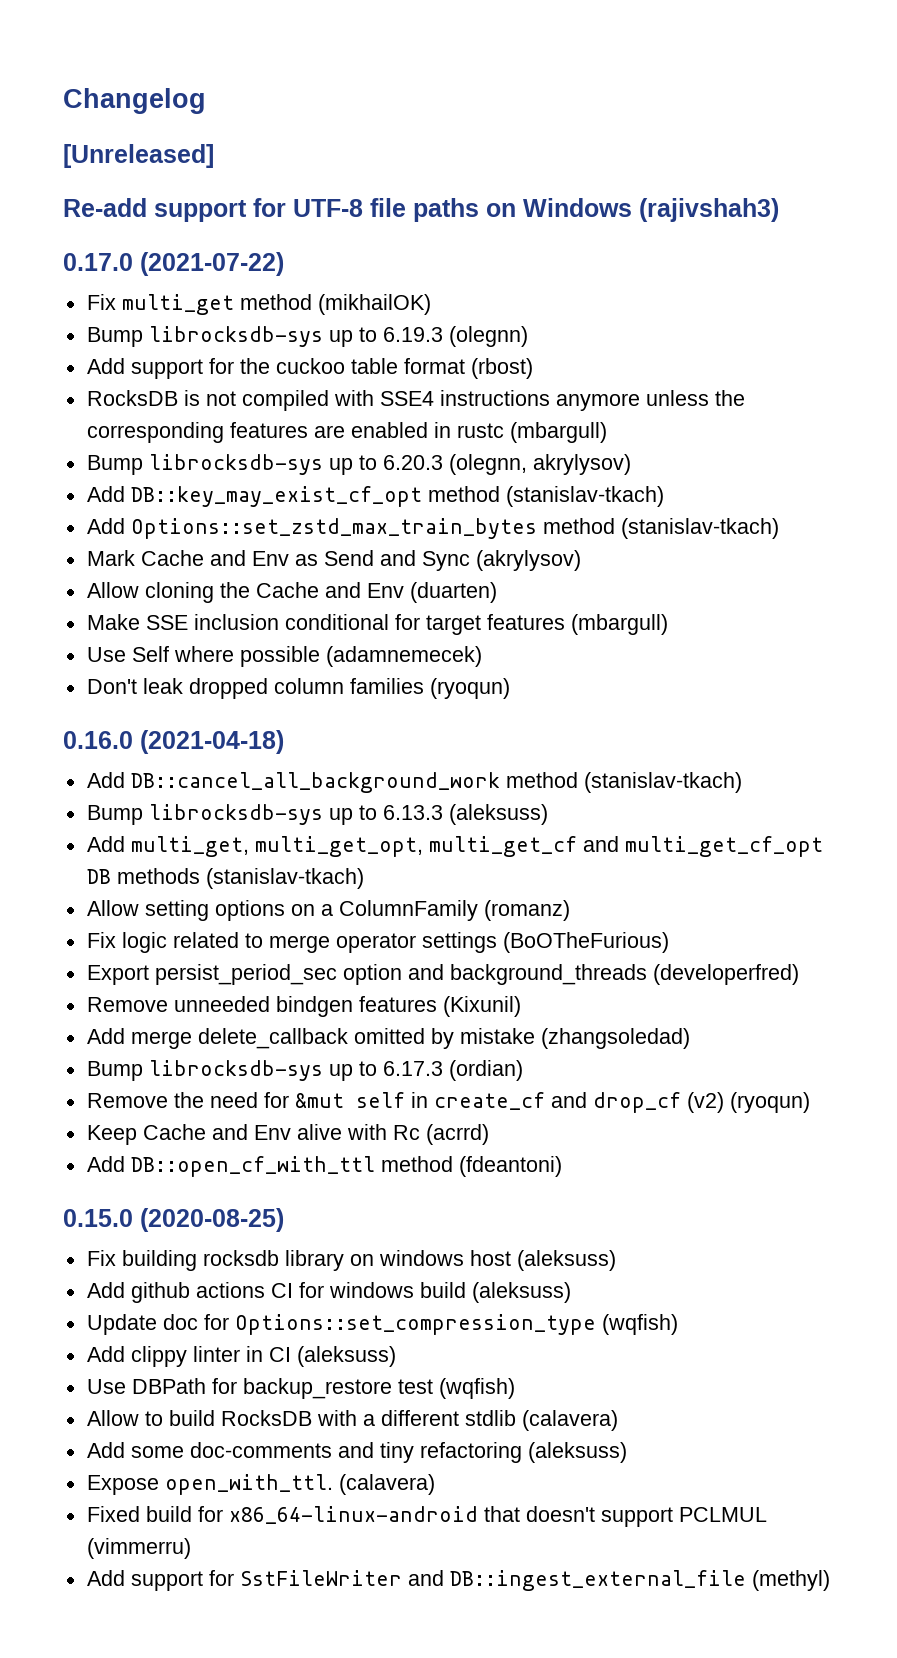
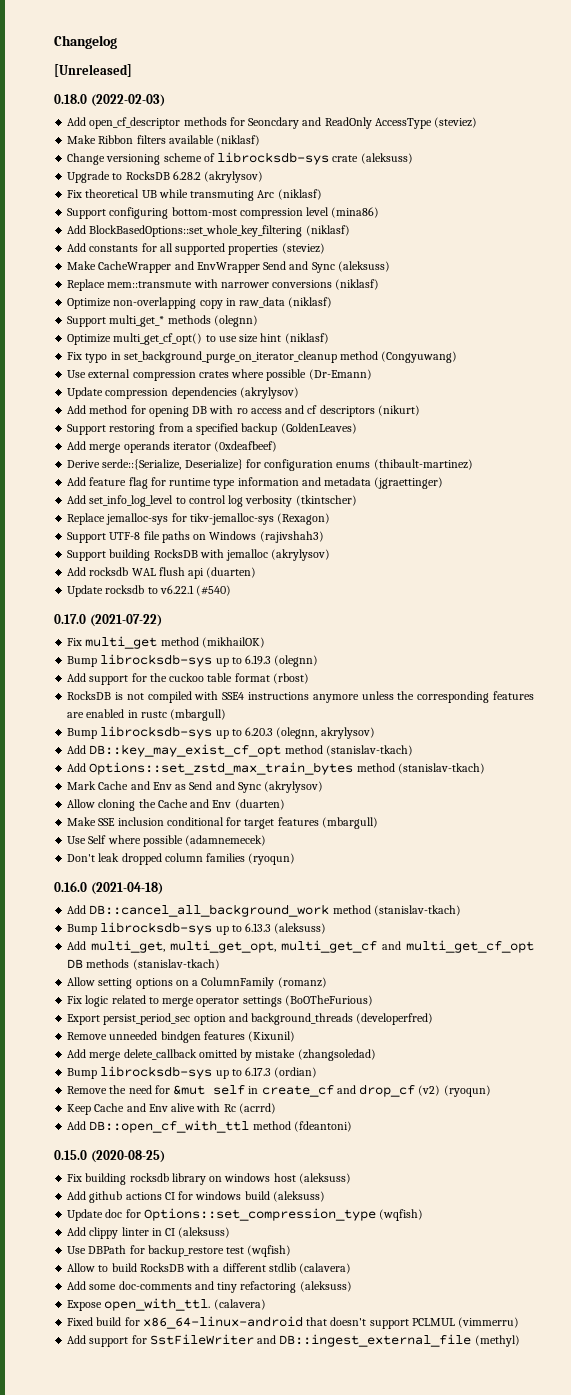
- Re-add support for UTF-8 file paths on Windows (rajivshah3)
+ 0.18.0 (2022-02-03)
+ Add open_cf_descriptor methods for Seoncdary and ReadOnly AccessType (steviez)
+ Make Ribbon filters available (niklasf)
+ Change versioning scheme of librocksdb-sys crate (aleksuss)
+ Upgrade to RocksDB 6.28.2 (akrylysov)
+ Fix theoretical UB while transmuting Arc (niklasf)
+ Support configuring bottom-most compression level (mina86)
+ Add BlockBasedOptions::set_whole_key_filtering (niklasf)
+ Add constants for all supported properties (steviez)
+ Make CacheWrapper and EnvWrapper Send and Sync (aleksuss)
+ Replace mem::transmute with narrower conversions (niklasf)
+ Optimize non-overlapping copy in raw_data (niklasf)
+ Support multi_get_* methods (olegnn)
+ Optimize multi_get_cf_opt() to use size hint (niklasf)
+ Fix typo in set_background_purge_on_iterator_cleanup method (Congyuwang)
+ Use external compression crates where possible (Dr-Emann)
+ Update compression dependencies (akrylysov)
+ Add method for opening DB with ro access and cf descriptors (nikurt)
+ Support restoring from a specified backup (GoldenLeaves)
+ Add merge operands iterator (0xdeafbeef)
+ Derive serde::{Serialize, Deserialize} for configuration enums (thibault-martinez)
+ Add feature flag for runtime type information and metadata (jgraettinger)
+ Add set_info_log_level to control log verbosity (tkintscher)
+ Replace jemalloc-sys for tikv-jemalloc-sys (Rexagon)
+ Support UTF-8 file paths on Windows (rajivshah3)
+ Support building RocksDB with jemalloc (akrylysov)
+ Add rocksdb WAL flush api (duarten)
+ Update rocksdb to v6.22.1 (#540)

